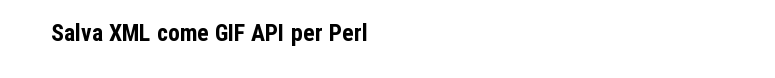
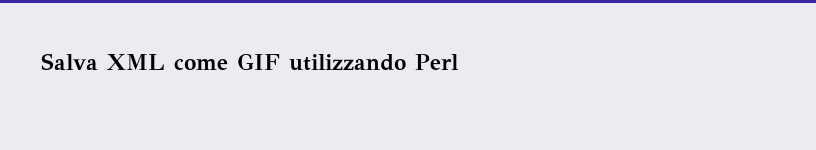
- Salva XML come GIF API per Perl
+ Salva XML come GIF utilizzando Perl

